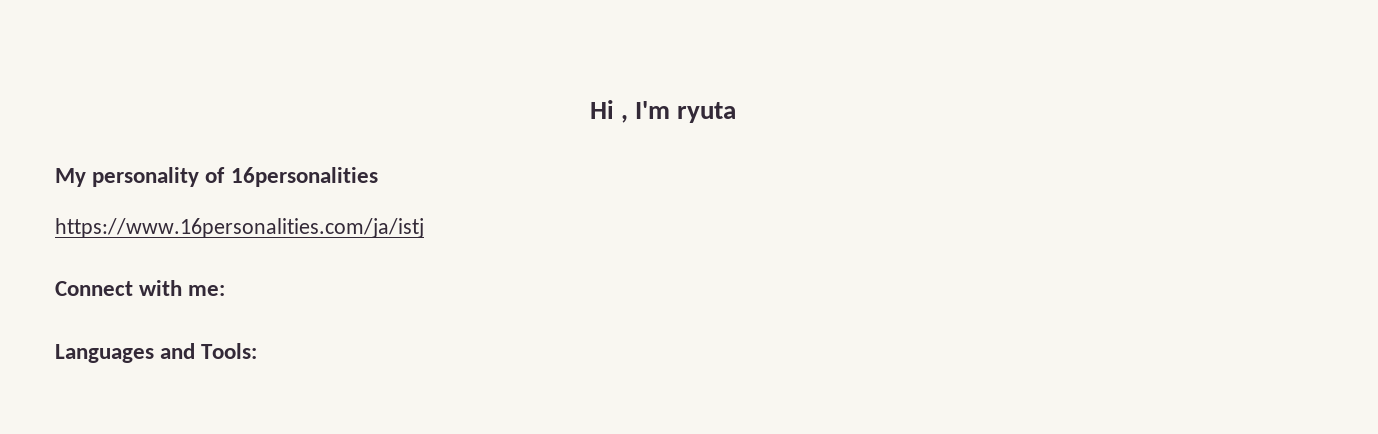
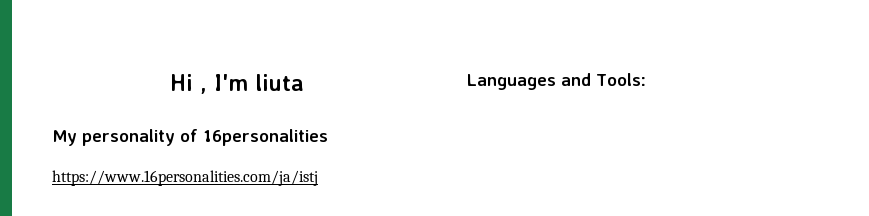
- Hi , I'm ryuta
+ Hi , I'm liuta
- Connect with me:

